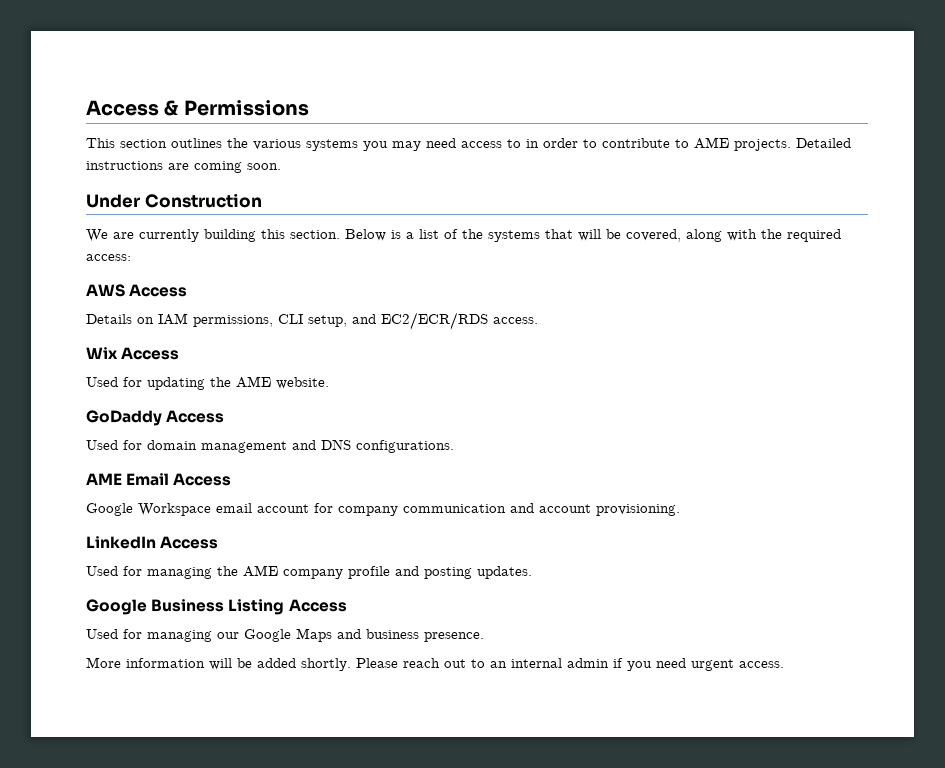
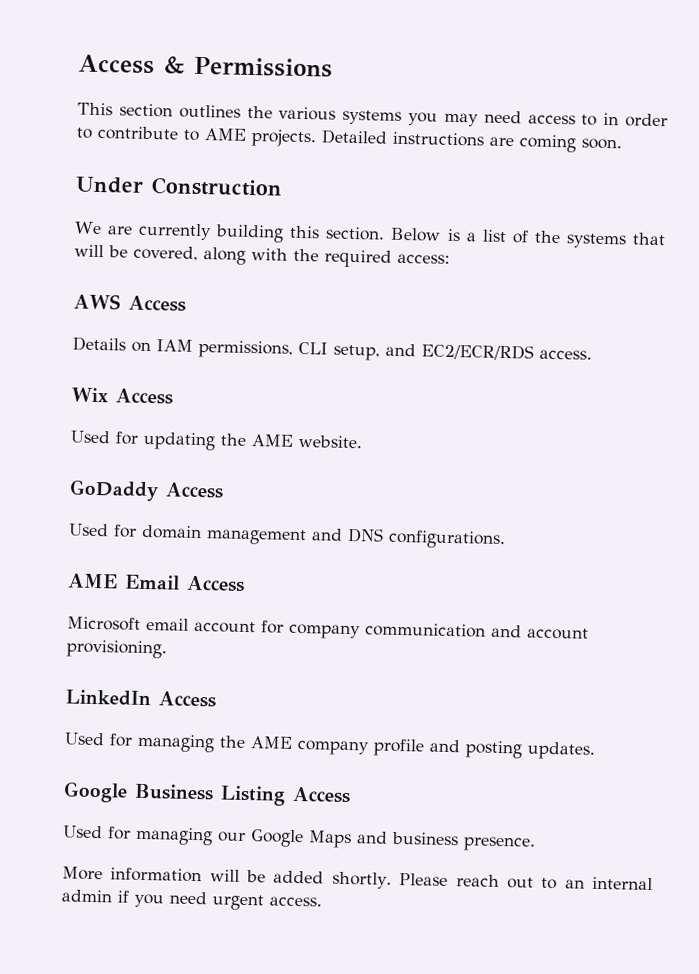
- Google Workspace email account for company communication and account provisioning.
+ Microsoft email account for company communication and account provisioning.

